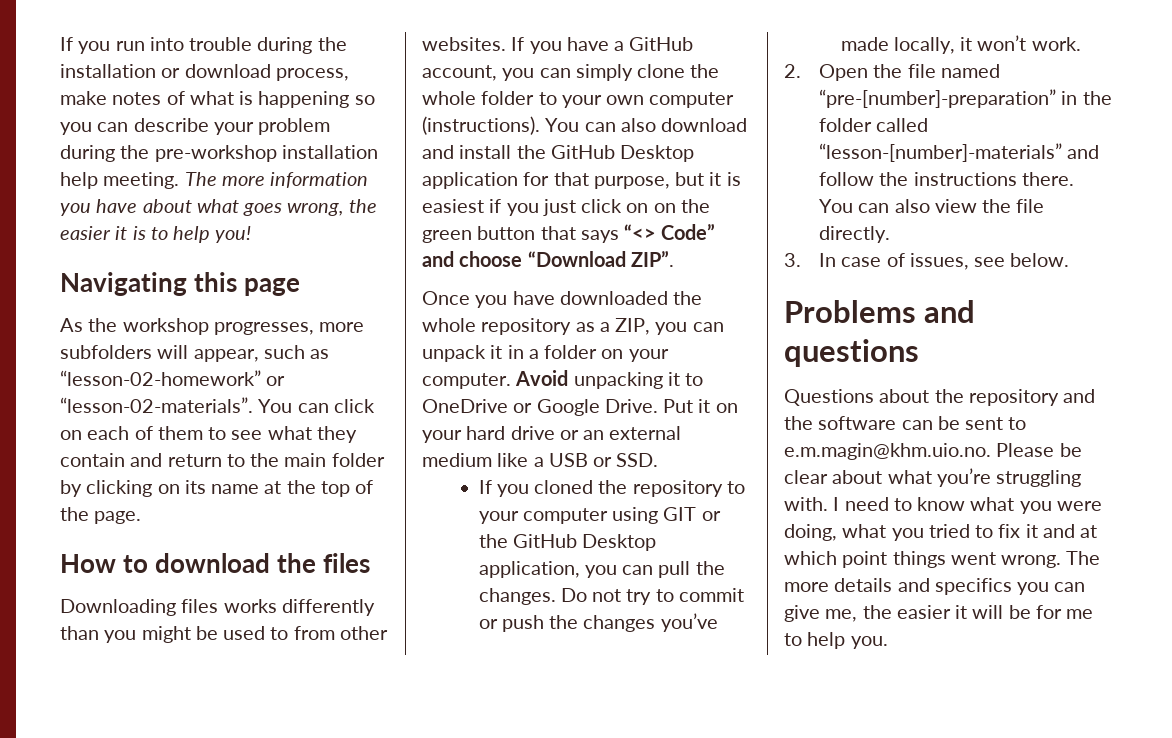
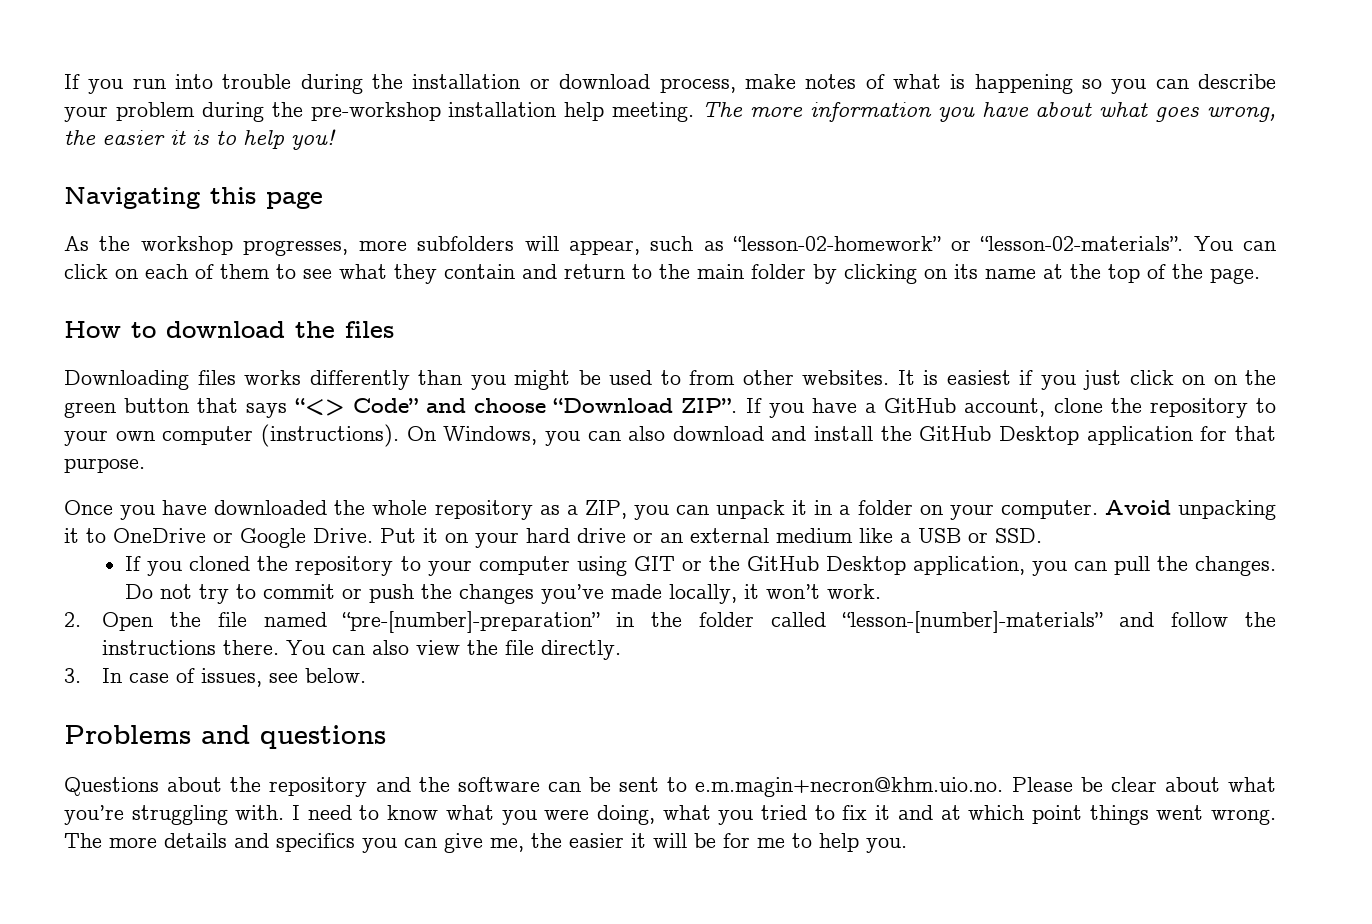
- If you have a GitHub account, you can simply clone the whole folder to your own computer (instructions). You can also download and install the GitHub Desktop application for that purpose, but it is easiest if you just click on on the green button that says “<> Code” and choose “Download ZIP”.
+ It is easiest if you just click on on the green button that says “<> Code” and choose “Download ZIP”. If you have a GitHub account, clone the repository to your own computer (instructions). On Windows, you can also download and install the GitHub Desktop application for that purpose.
- Questions about the repository and the software can be sent to e.m.magin@khm.uio.no. Please be clear about what you’re struggling with.
+ Questions about the repository and the software can be sent to e.m.magin+necron@khm.uio.no. Please be clear about what you’re struggling with.

